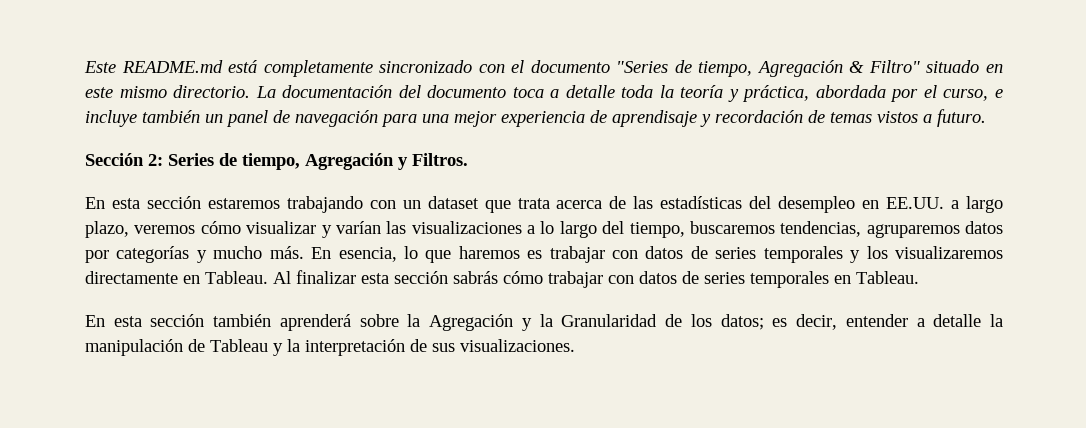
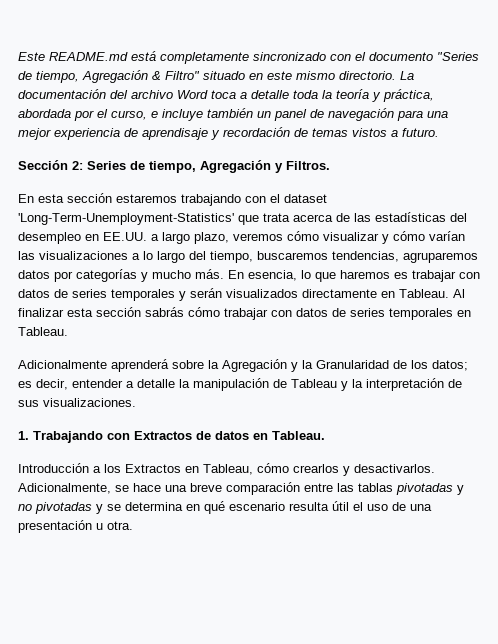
- La documentación del documento toca a detalle toda la teoría y práctica, abordada por el curso, e incluye también un panel de navegación para una mejor experiencia de aprendisaje y recordación de temas vistos a futuro.
+ La documentación del archivo Word toca a detalle toda la teoría y práctica, abordada por el curso, e incluye también un panel de navegación para una mejor experiencia de aprendisaje y recordación de temas vistos a futuro.
- En esta sección estaremos trabajando con un dataset que trata acerca de las estadísticas del desempleo en EE.UU. a largo plazo, veremos cómo visualizar y varían las visualizaciones a lo largo del tiempo, buscaremos tendencias, agruparemos datos por categorías y mucho más.
+ En esta sección estaremos trabajando con el dataset 'Long-Term-Unemployment-Statistics' que trata acerca de las estadísticas del desempleo en EE.UU. a largo plazo, veremos cómo visualizar y cómo varían las visualizaciones a lo largo del tiempo, buscaremos tendencias, agruparemos datos por categorías y mucho más.
- En esencia, lo que haremos es trabajar con datos de series temporales y los visualizaremos directamente en Tableau.
+ En esencia, lo que haremos es trabajar con datos de series temporales y serán visualizados directamente en Tableau.
- En esta sección también aprenderá sobre la Agregación y la Granularidad de los datos; es decir, entender a detalle la manipulación de Tableau y la interpretación de sus visualizaciones.
+ Adicionalmente aprenderá sobre la Agregación y la Granularidad de los datos; es decir, entender a detalle la manipulación de Tableau y la interpretación de sus visualizaciones.
+ 1. Trabajando con Extractos de datos en Tableau.
+ Introducción a los Extractos en Tableau, cómo crearlos y desactivarlos. Adicionalmente, se hace una breve comparación entre las tablas pivotadas y no pivotadas y se determina en qué escenario resulta útil el uso de una presentación u otra.

